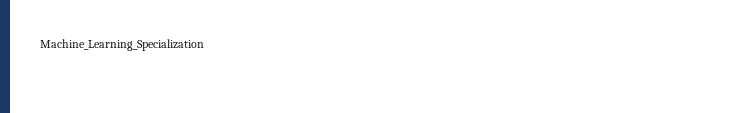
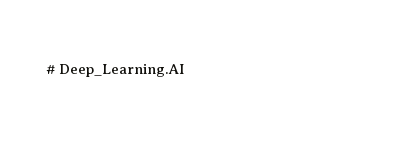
- Machine_Learning_Specialization
+ # Deep_Learning.AI

